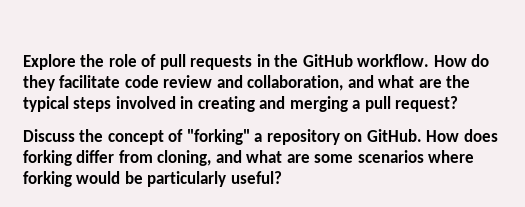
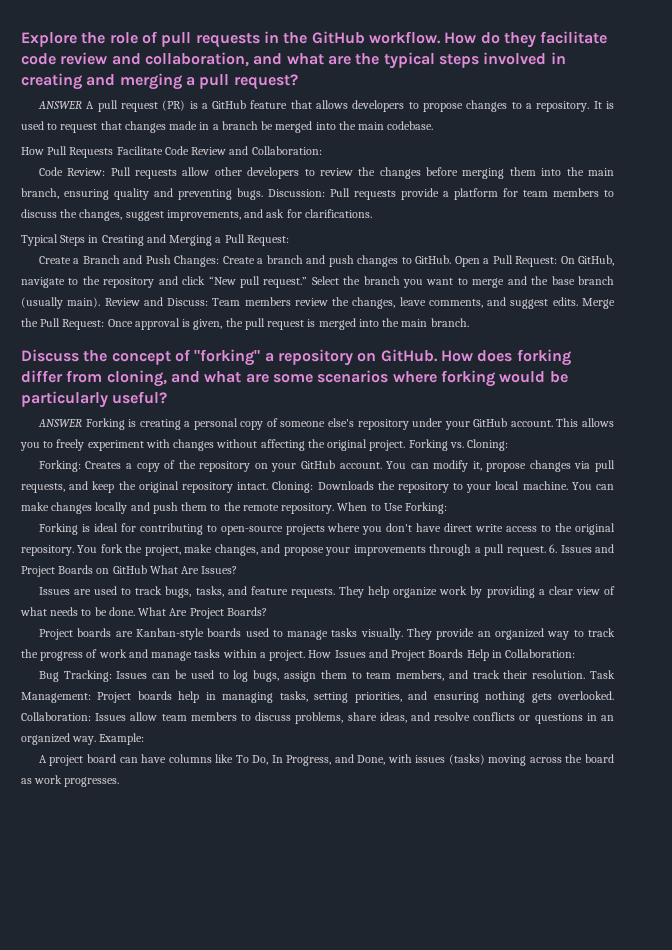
+ ANSWER A pull request (PR) is a GitHub feature that allows developers to propose changes to a repository. It is used to request that changes made in a branch be merged into the main codebase.
+ How Pull Requests Facilitate Code Review and Collaboration:
+ Code Review: Pull requests allow other developers to review the changes before merging them into the main branch, ensuring quality and preventing bugs. Discussion: Pull requests provide a platform for team members to discuss the changes, suggest improvements, and ask for clarifications.
+ Typical Steps in Creating and Merging a Pull Request:
+ Create a Branch and Push Changes: Create a branch and push changes to GitHub. Open a Pull Request: On GitHub, navigate to the repository and click “New pull request.” Select the branch you want to merge and the base branch (usually main). Review and Discuss: Team members review the changes, leave comments, and suggest edits. Merge the Pull Request: Once approval is given, the pull request is merged into the main branch.
+ ANSWER Forking is creating a personal copy of someone else's repository under your GitHub account. This allows you to freely experiment with changes without affecting the original project. Forking vs. Cloning:
+ Forking: Creates a copy of the repository on your GitHub account. You can modify it, propose changes via pull requests, and keep the original repository intact. Cloning: Downloads the repository to your local machine. You can make changes locally and push them to the remote repository. When to Use Forking:
+ Forking is ideal for contributing to open-source projects where you don't have direct write access to the original repository. You fork the project, make changes, and propose your improvements through a pull request. 6. Issues and Project Boards on GitHub What Are Issues?
+ Issues are used to track bugs, tasks, and feature requests. They help organize work by providing a clear view of what needs to be done. What Are Project Boards?
+ Project boards are Kanban-style boards used to manage tasks visually. They provide an organized way to track the progress of work and manage tasks within a project. How Issues and Project Boards Help in Collaboration:
+ Bug Tracking: Issues can be used to log bugs, assign them to team members, and track their resolution. Task Management: Project boards help in managing tasks, setting priorities, and ensuring nothing gets overlooked. Collaboration: Issues allow team members to discuss problems, share ideas, and resolve conflicts or questions in an organized way. Example:
+ A project board can have columns like To Do, In Progress, and Done, with issues (tasks) moving across the board as work progresses.

